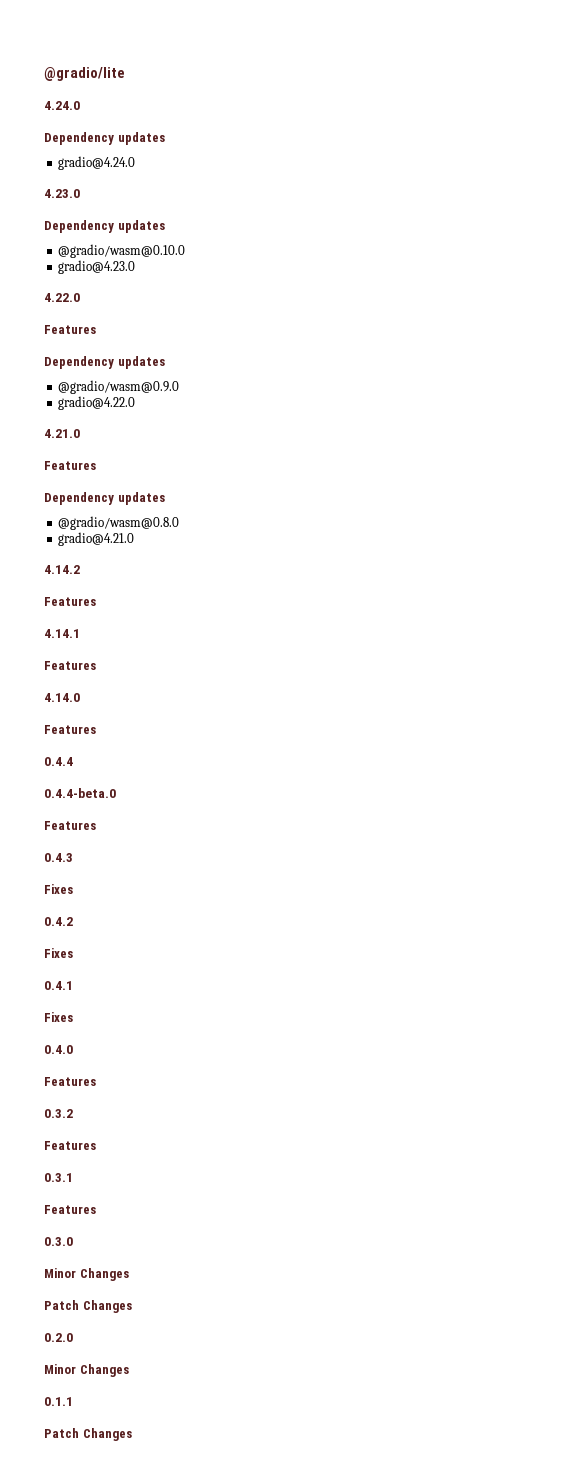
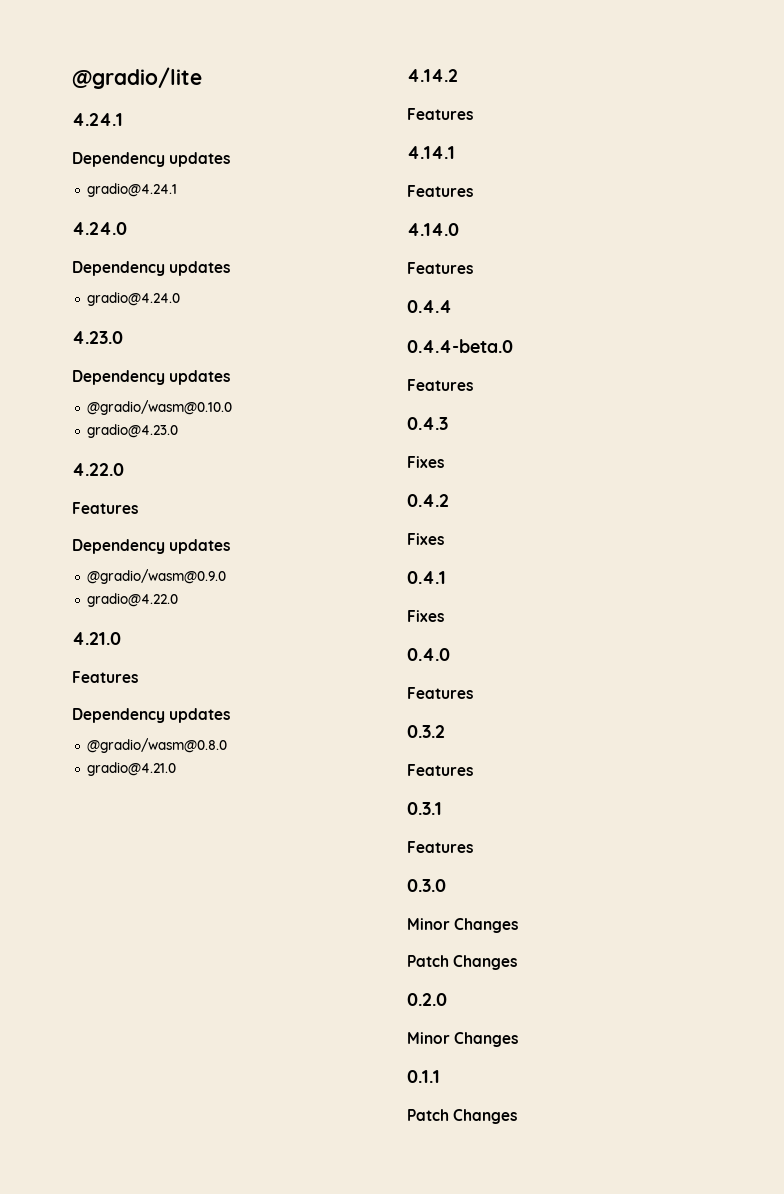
+ 4.24.1
+ Dependency updates
+ gradio@4.24.1

